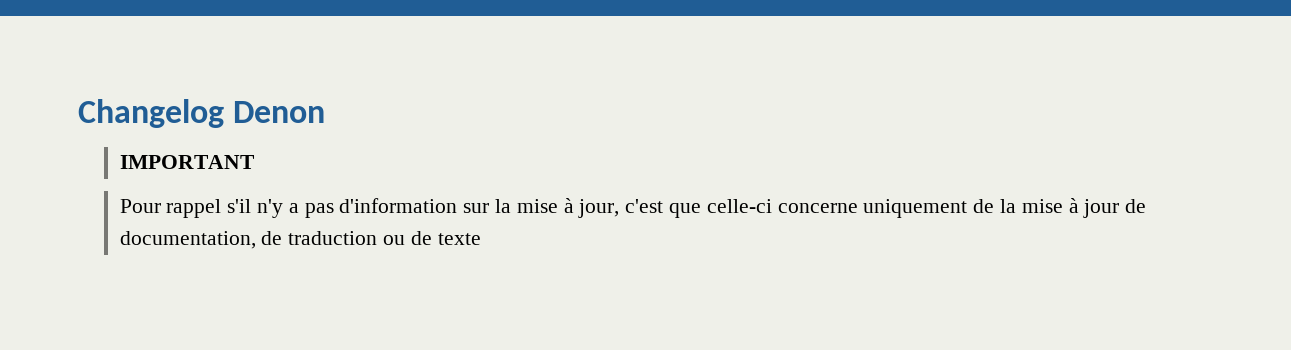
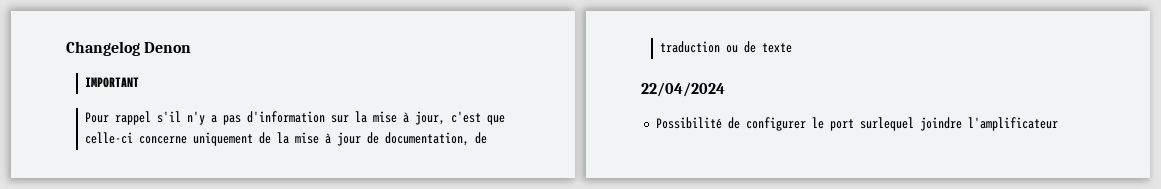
+ 22/04/2024
+ Possibilité de configurer le port surlequel joindre l'amplificateur

